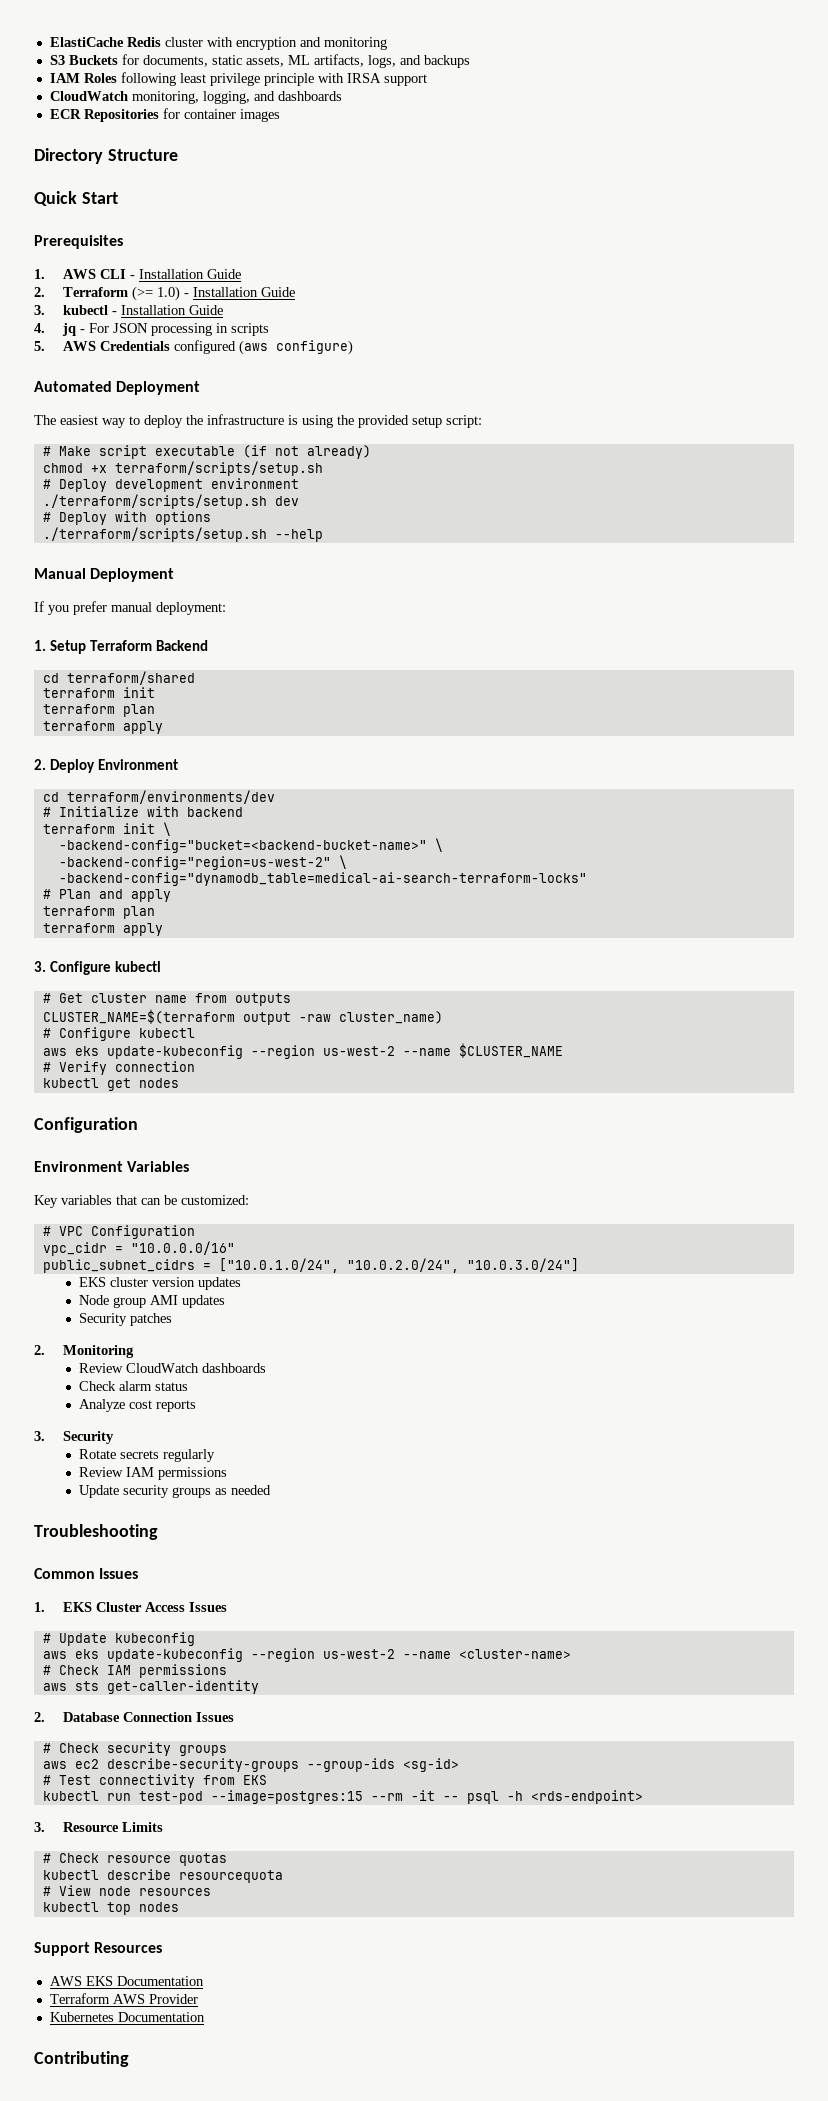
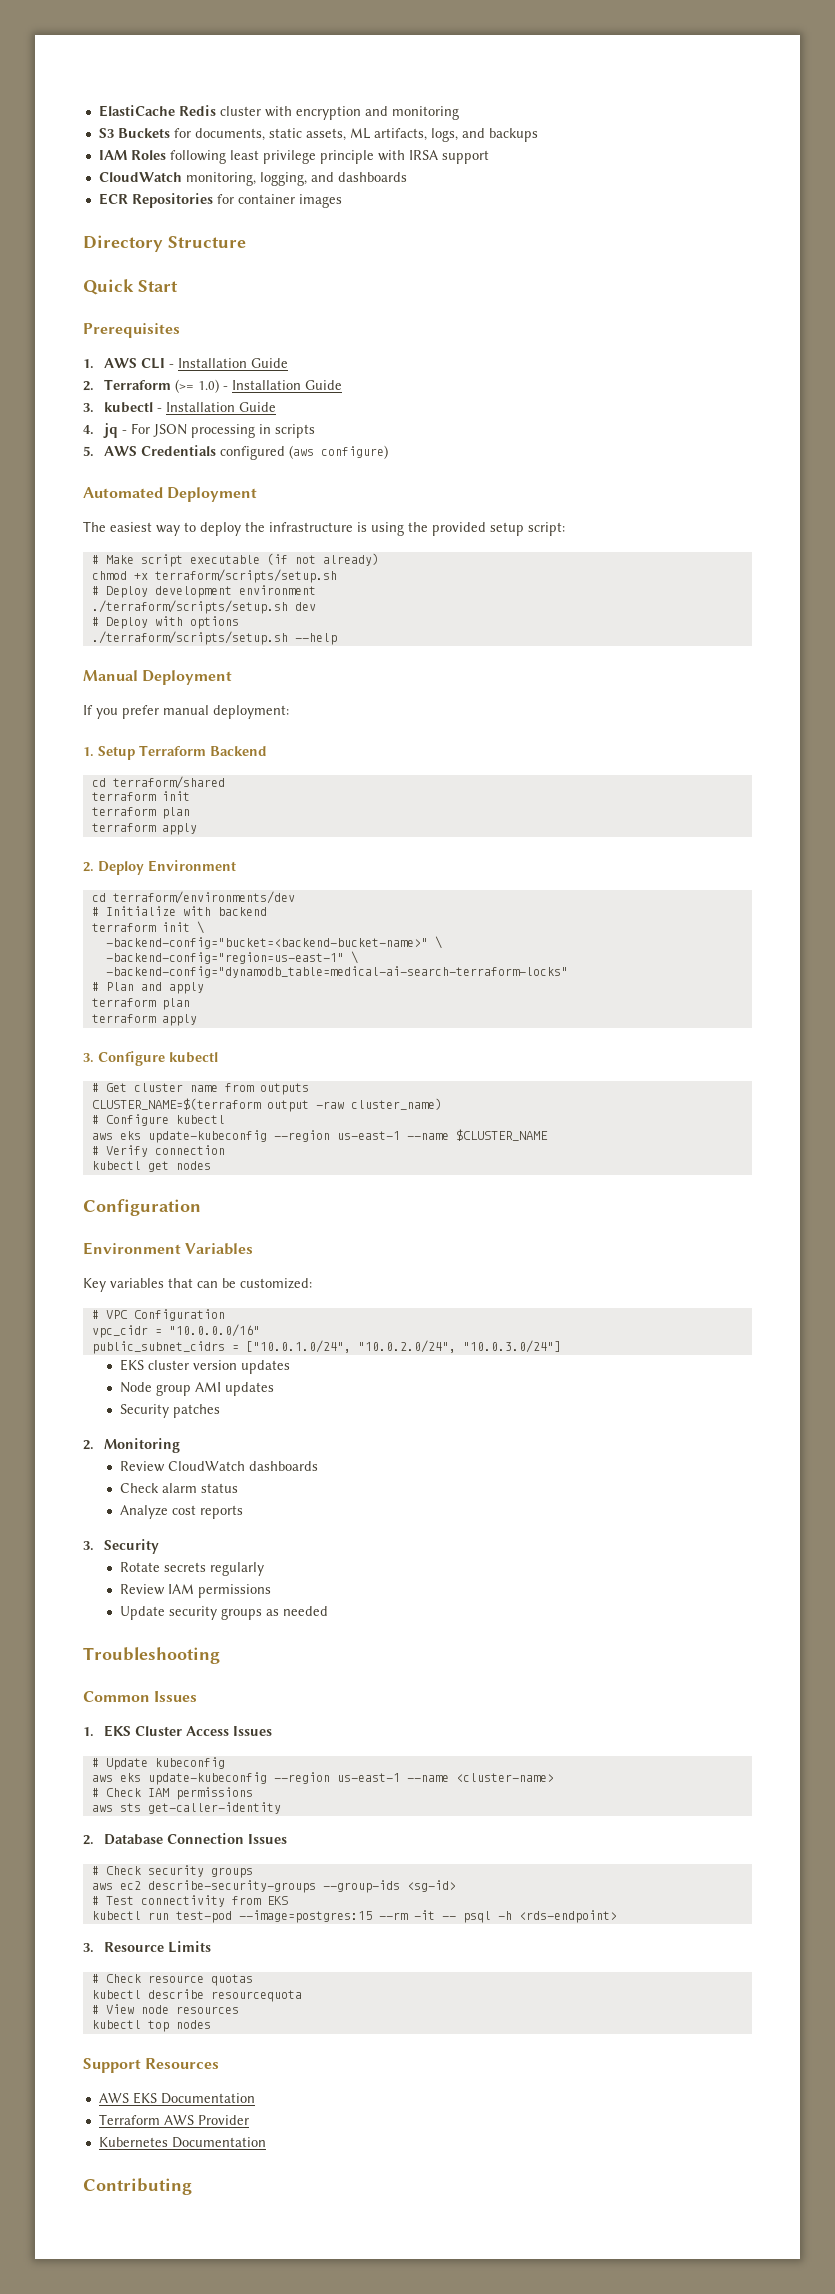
- -backend-config="region=us-west-2" \
+ -backend-config="region=us-east-1" \
- aws eks update-kubeconfig --region us-west-2 --name $CLUSTER_NAME
+ aws eks update-kubeconfig --region us-east-1 --name $CLUSTER_NAME
- aws eks update-kubeconfig --region us-west-2 --name <cluster-name>
+ aws eks update-kubeconfig --region us-east-1 --name <cluster-name>

